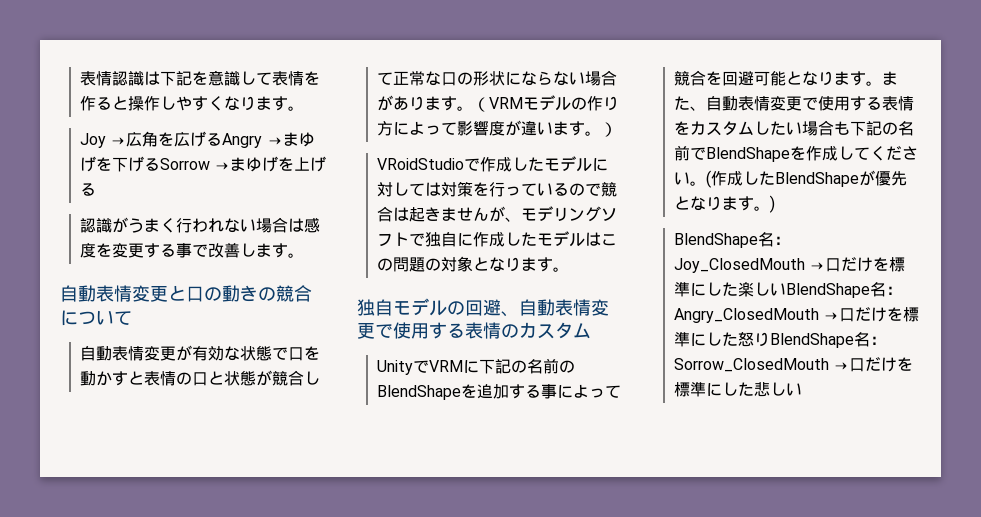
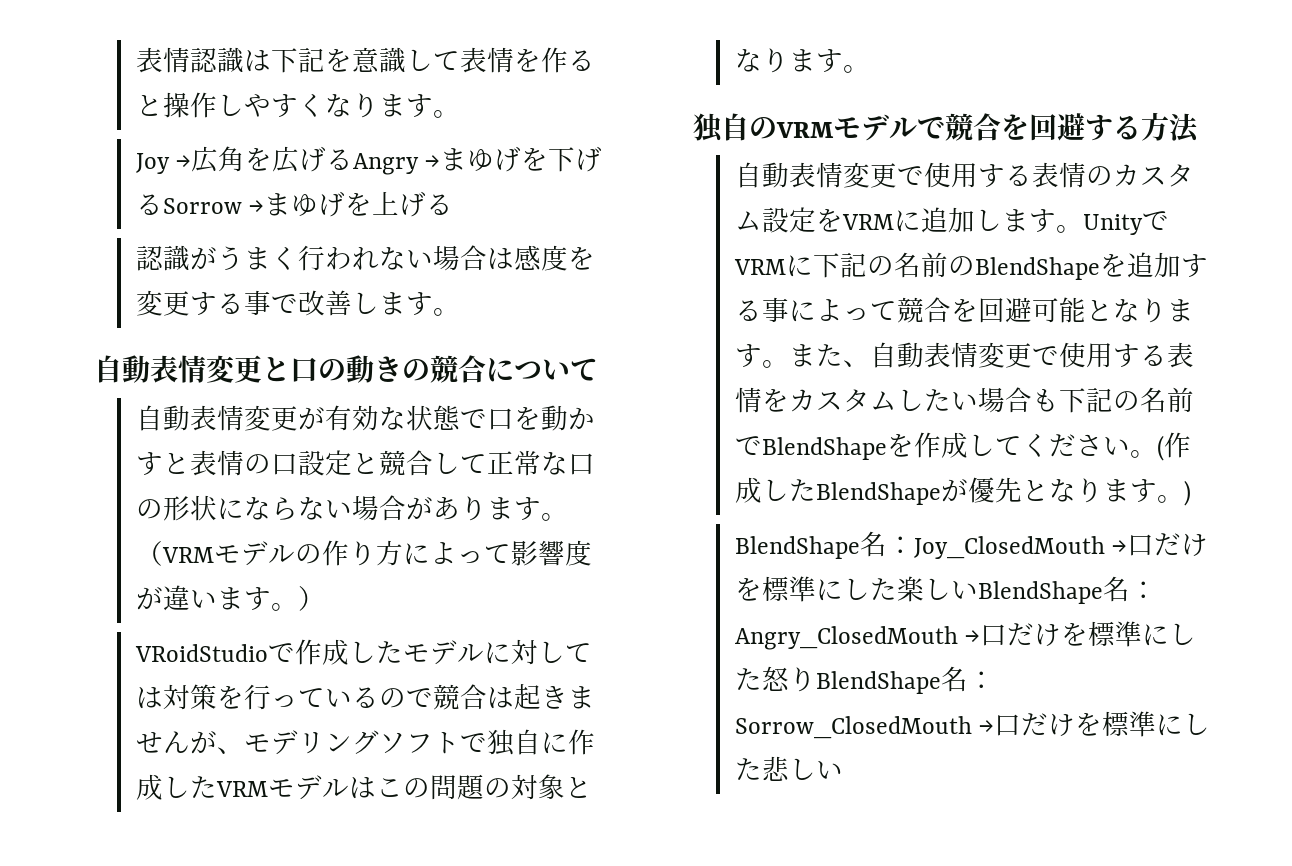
- 自動表情変更が有効な状態で口を動かすと表情の口と状態が競合して正常な口の形状にならない場合があります。
+ 自動表情変更が有効な状態で口を動かすと表情の口設定と競合して正常な口の形状にならない場合があります。
- VRoidStudioで作成したモデルに対しては対策を行っているので競合は起きませんが、モデリングソフトで独自に作成したモデルはこの問題の対象となります。
+ VRoidStudioで作成したモデルに対しては対策を行っているので競合は起きませんが、モデリングソフトで独自に作成したVRMモデルはこの問題の対象となります。
- 独自モデルの回避、自動表情変更で使用する表情のカスタム
- UnityでVRMに下記の名前のBlendShapeを追加する事によって競合を回避可能となります。
+ 独自のVRMモデルで競合を回避する方法
+ 自動表情変更で使用する表情のカスタム設定をVRMに追加します。UnityでVRMに下記の名前のBlendShapeを追加する事によって競合を回避可能となります。

